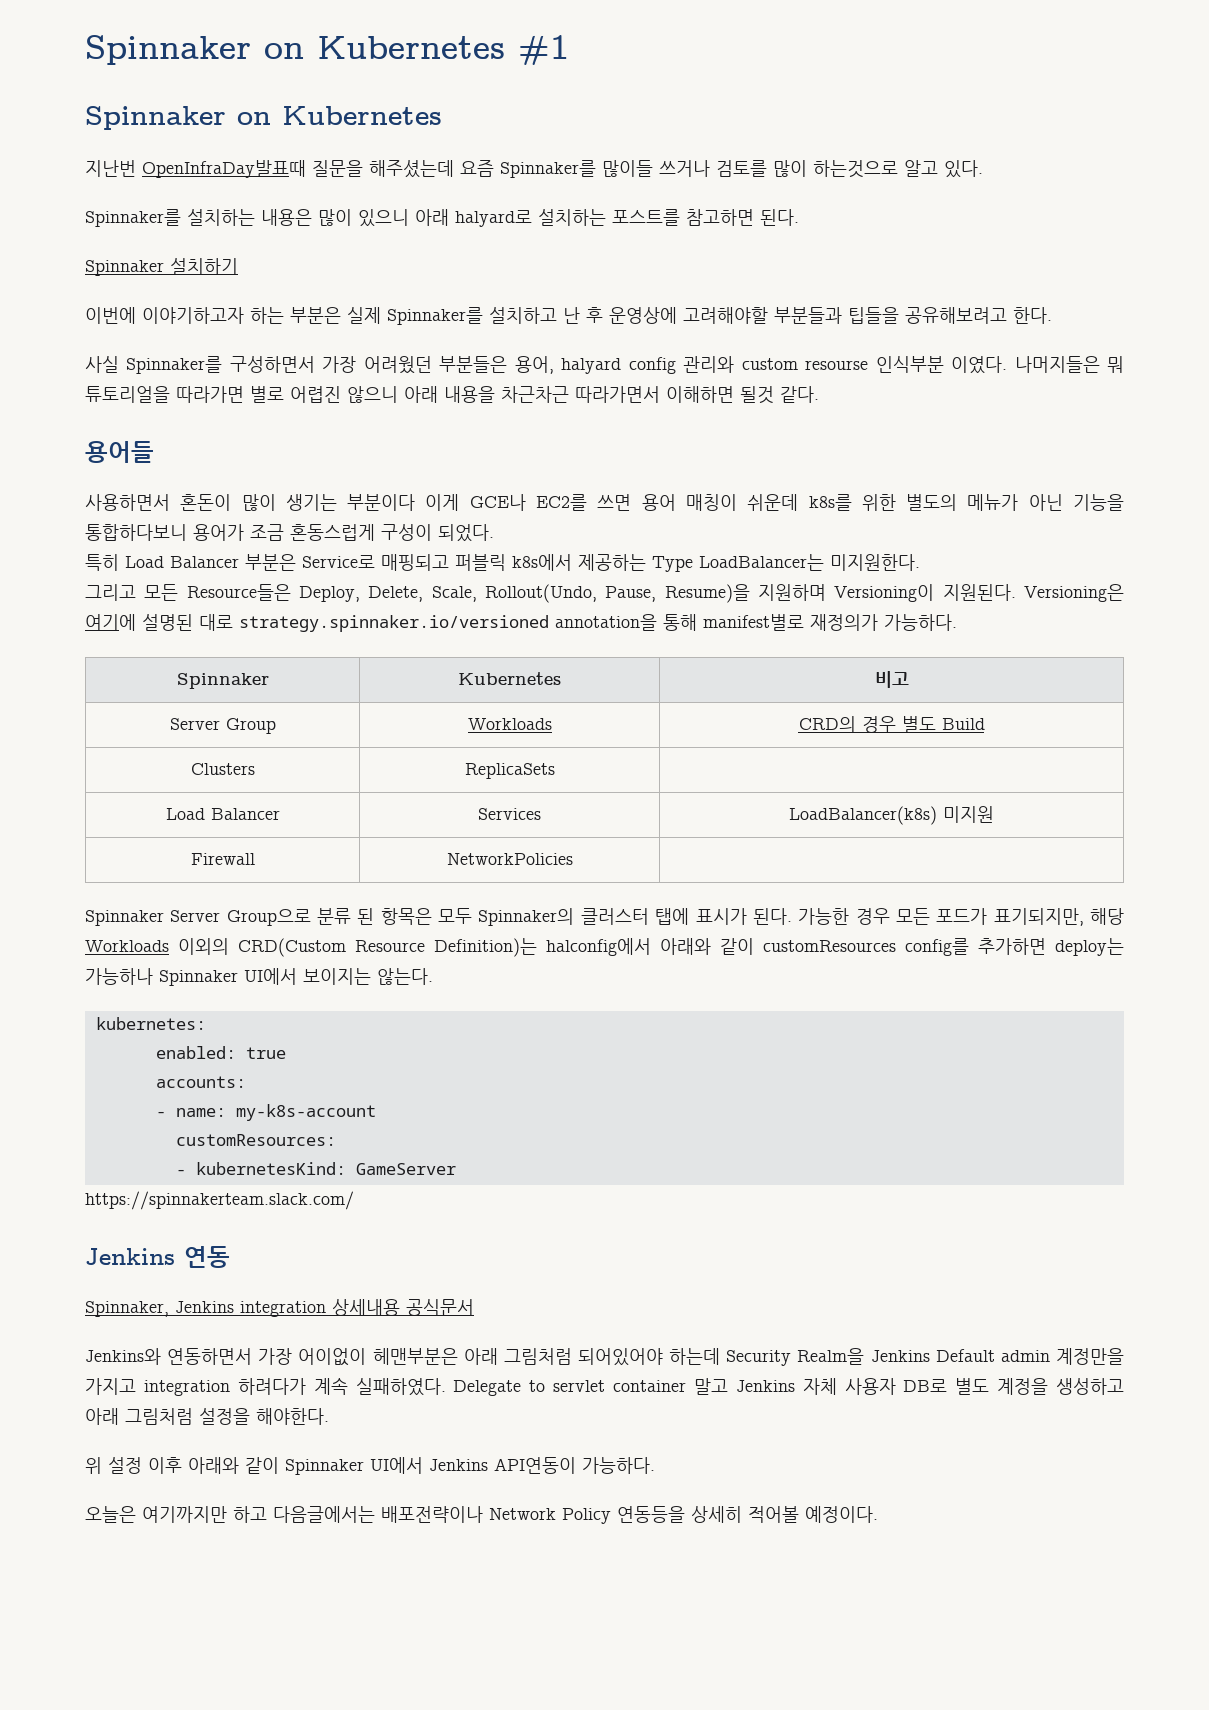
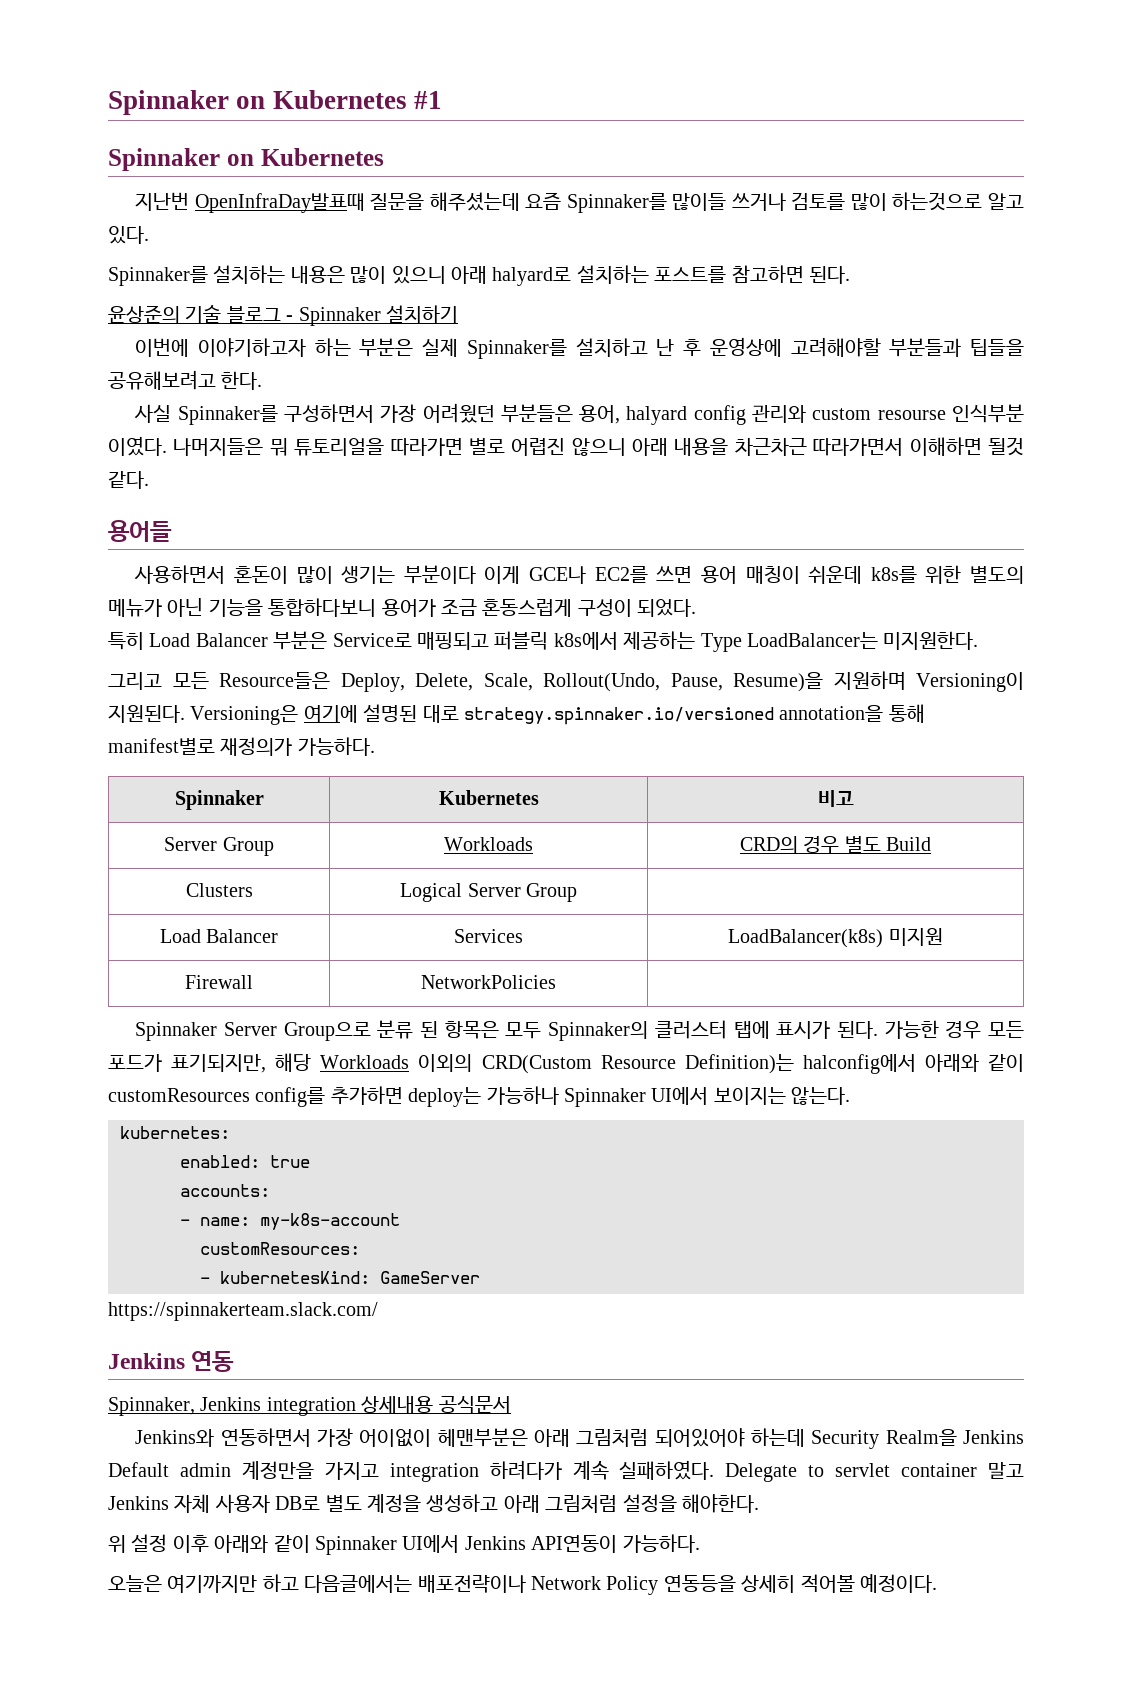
- Spinnaker 설치하기
+ 윤상준의 기술 블로그 - Spinnaker 설치하기
- Clusters | ReplicaSets |
+ Clusters | Logical Server Group |

